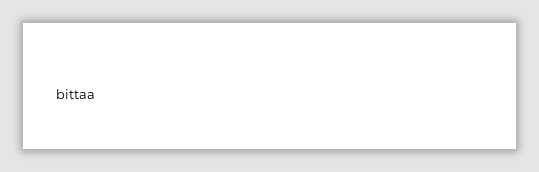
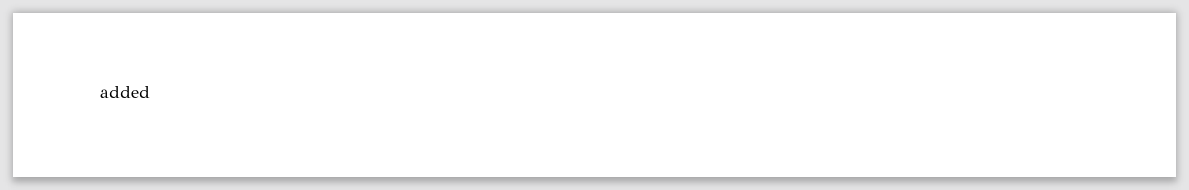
- bittaa
+ added

